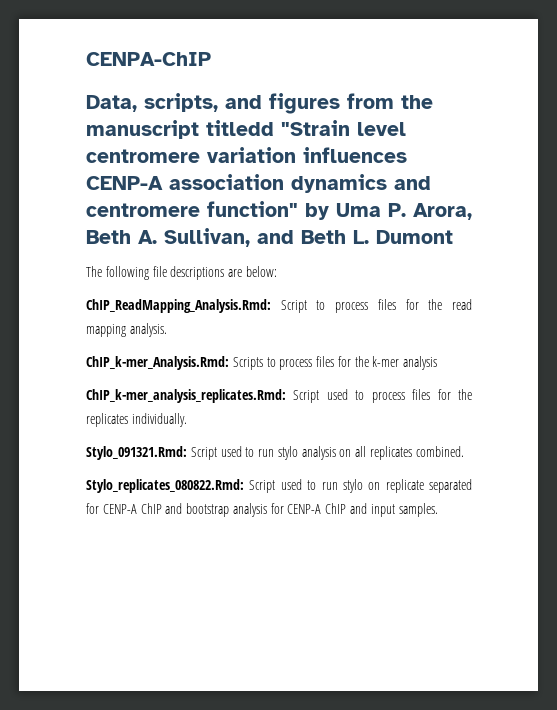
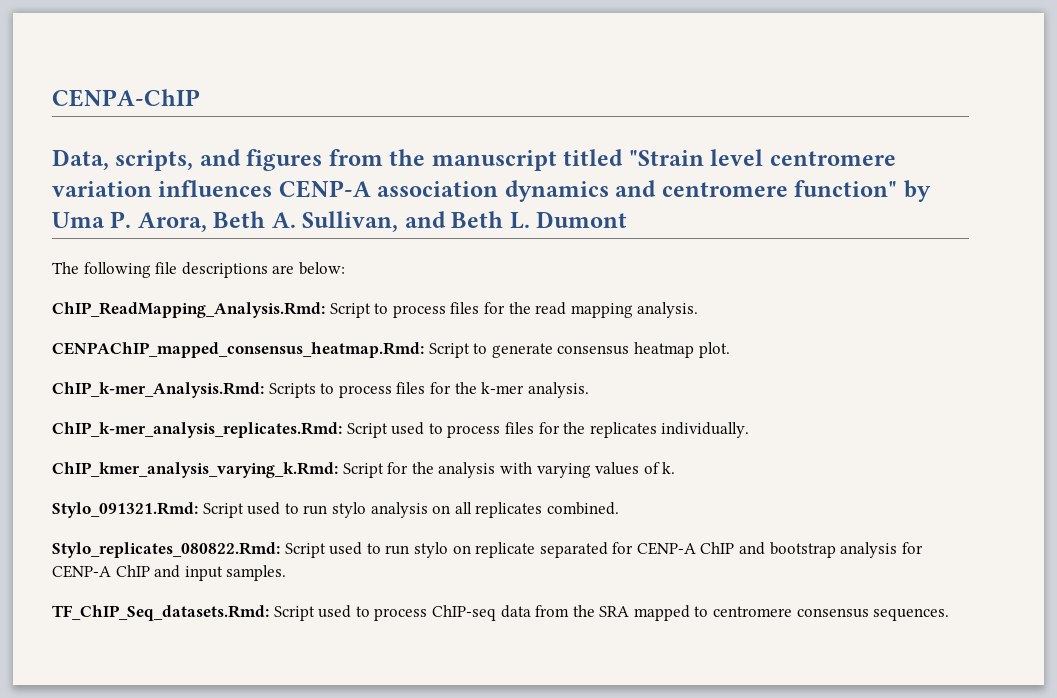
- Data, scripts, and figures from the manuscript titledd "Strain level centromere variation influences CENP-A association dynamics and centromere function" by Uma P. Arora, Beth A. Sullivan, and Beth L. Dumont
+ Data, scripts, and figures from the manuscript titled "Strain level centromere variation influences CENP-A association dynamics and centromere function" by Uma P. Arora, Beth A. Sullivan, and Beth L. Dumont
+ CENPAChIP_mapped_consensus_heatmap.Rmd: Script to generate consensus heatmap plot.
- ChIP_k-mer_Analysis.Rmd: Scripts to process files for the k-mer analysis
+ ChIP_k-mer_Analysis.Rmd: Scripts to process files for the k-mer analysis.
+ ChIP_kmer_analysis_varying_k.Rmd: Script for the analysis with varying values of k.
+ TF_ChIP_Seq_datasets.Rmd: Script used to process ChIP-seq data from the SRA mapped to centromere consensus sequences.

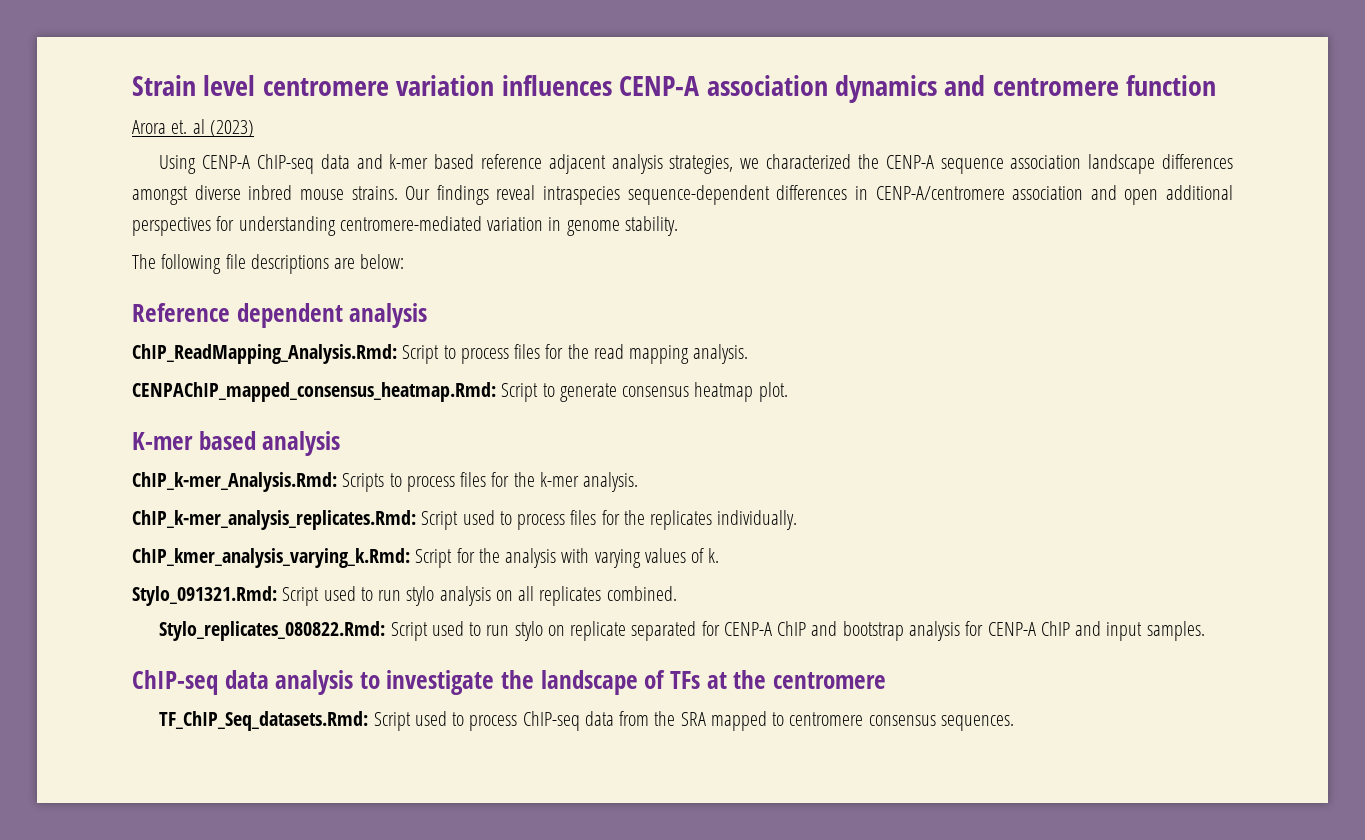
- CENPA-ChIP
- Data, scripts, and figures from the manuscript titled "Strain level centromere variation influences CENP-A association dynamics and centromere function" by Uma P. Arora, Beth A. Sullivan, and Beth L. Dumont
+ Strain level centromere variation influences CENP-A association dynamics and centromere function
+ Arora et. al (2023)
+ Using CENP-A ChIP-seq data and k-mer based reference adjacent analysis strategies, we characterized the CENP-A sequence association landscape differences amongst diverse inbred mouse strains. Our findings reveal intraspecies sequence-dependent differences in CENP-A/centromere association and open additional perspectives for understanding centromere-mediated variation in genome stability.
+ Reference dependent analysis
+ K-mer based analysis
+ ChIP-seq data analysis to investigate the landscape of TFs at the centromere

